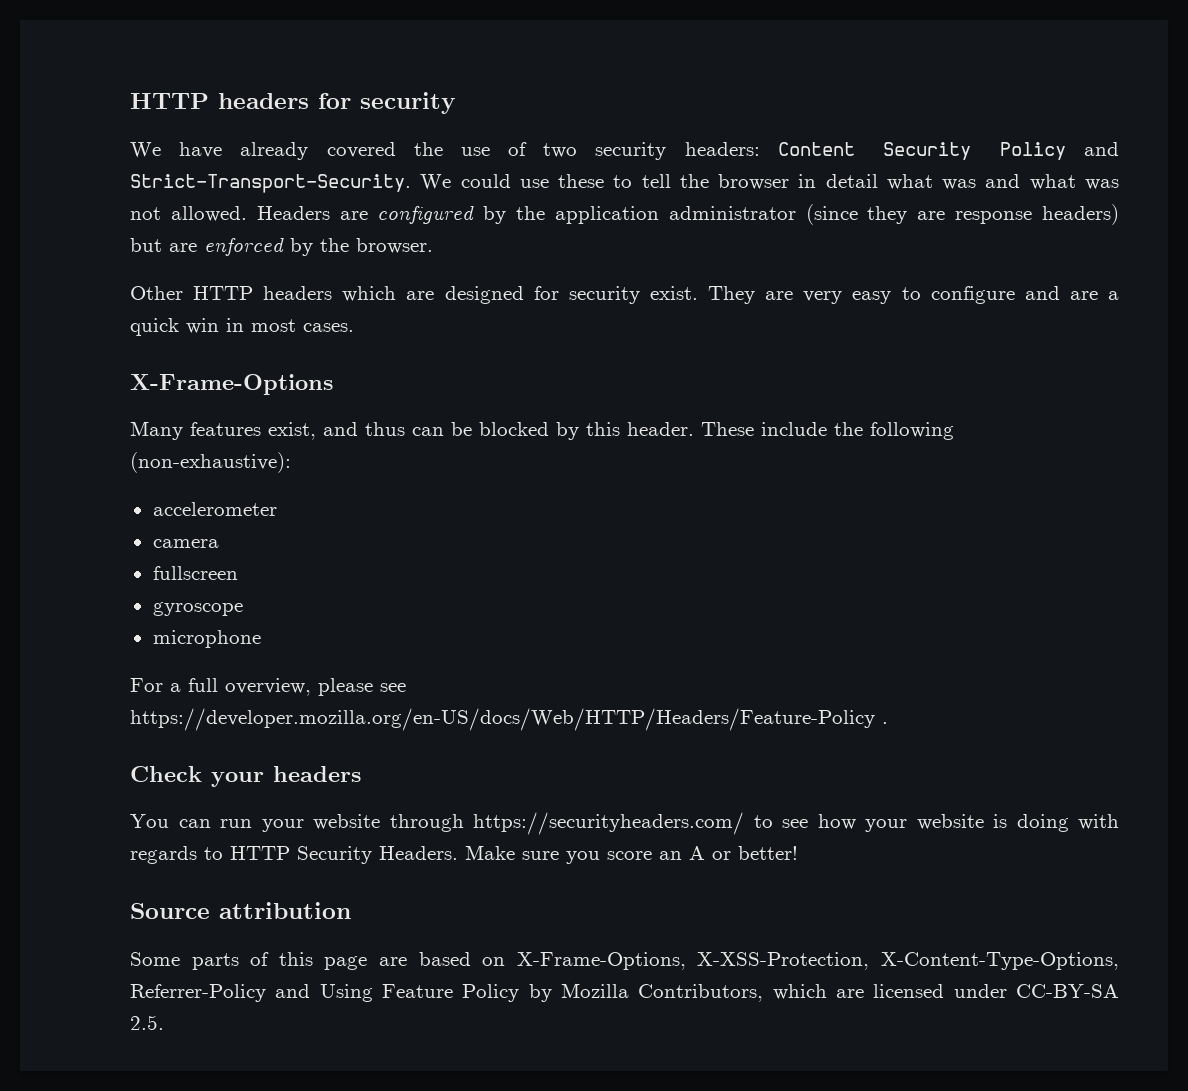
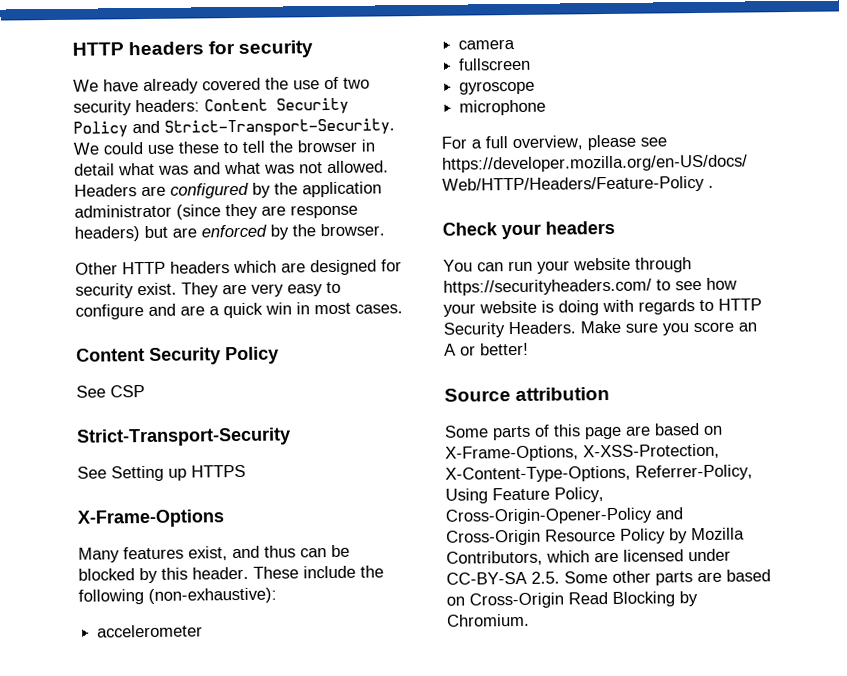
  They are very easy to configure and are a quick win in most cases.
+ Content Security Policy
+ See CSP
+ Strict-Transport-Security
+ See Setting up HTTPS
- Some parts of this page are based on X-Frame-Options, X-XSS-Protection, X-Content-Type-Options, Referrer-Policy and Using Feature Policy by Mozilla Contributors, which are licensed under CC-BY-SA 2.5.
+ Some parts of this page are based on X-Frame-Options, X-XSS-Protection, X-Content-Type-Options, Referrer-Policy, Using Feature Policy, Cross-Origin-Opener-Policy and Cross-Origin Resource Policy by Mozilla Contributors, which are licensed under CC-BY-SA 2.5. Some other parts are based on Cross-Origin Read Blocking by Chromium.

